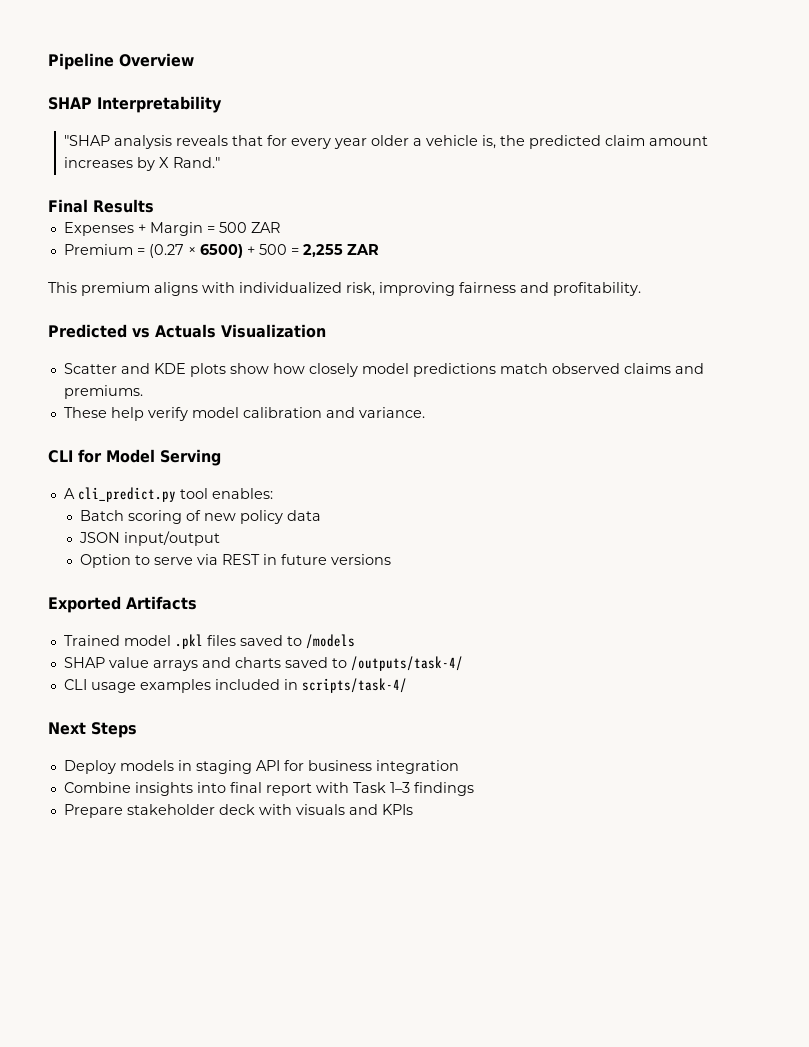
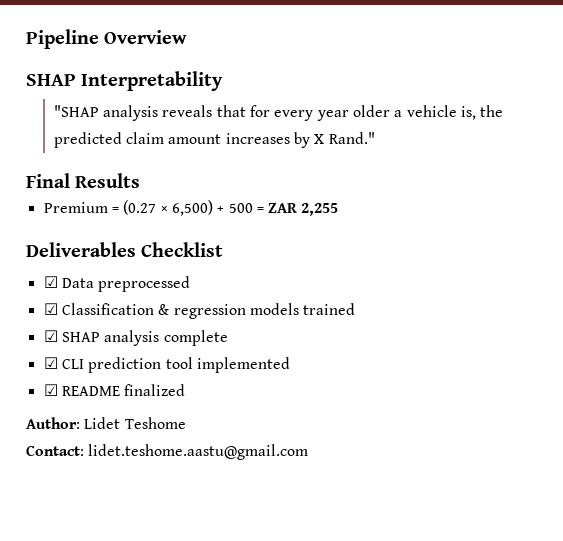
- Expenses + Margin = 500 ZAR
- Premium = (0.27 × 6500) + 500 = 2,255 ZAR
- This premium aligns with individualized risk, improving fairness and profitability.
- Predicted vs Actuals Visualization
- Scatter and KDE plots show how closely model predictions match observed claims and premiums.
- These help verify model calibration and variance.
- CLI for Model Serving
- A cli_predict.py tool enables:
- Batch scoring of new policy data
- JSON input/output
- Option to serve via REST in future versions
- Exported Artifacts
- Trained model .pkl files saved to /models
- SHAP value arrays and charts saved to /outputs/task-4/
- CLI usage examples included in scripts/task-4/
- Next Steps
- Deploy models in staging API for business integration
- Combine insights into final report with Task 1–3 findings
- Prepare stakeholder deck with visuals and KPIs
+ Premium = (0.27 × 6,500) + 500 = ZAR 2,255
+ Deliverables Checklist
+ ☑ Data preprocessed
+ ☑ Classification & regression models trained
+ ☑ SHAP analysis complete
+ ☑ CLI prediction tool implemented
+ ☑ README finalized
+ Author: Lidet Teshome
+ Contact: lidet.teshome.aastu@gmail.com

